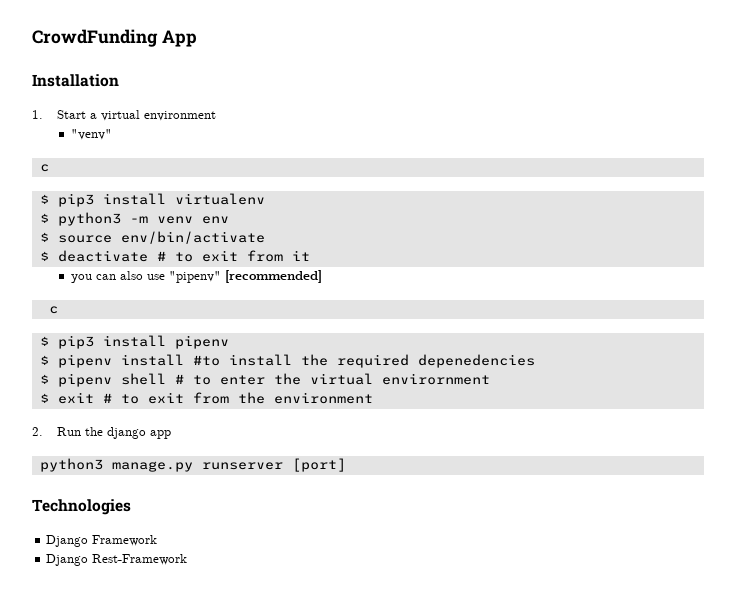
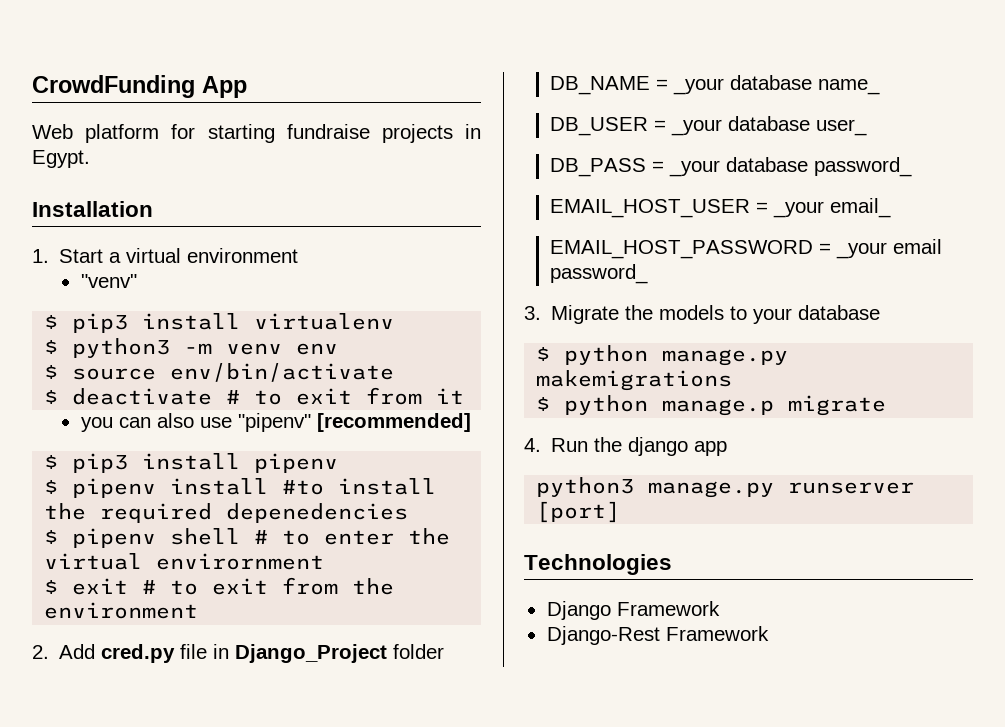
+ Web platform for starting fundraise projects in Egypt.
  "venv"
- c
  you can also use "pipenv" [recommended]
- c
- 2. Run the django app
+ 2. Add cred.py file in Django_Project folder
+ DB_NAME = _your database name_
+ DB_USER = _your database user_
+ DB_PASS = _your database password_
+ EMAIL_HOST_USER = _your email_
+ EMAIL_HOST_PASSWORD = _your email password_
+ 3. Migrate the models to your database
+ $ python manage.py makemigrations
+ $ python manage.p migrate
+ 4. Run the django app
- Django Rest-Framework
+ Django-Rest Framework

